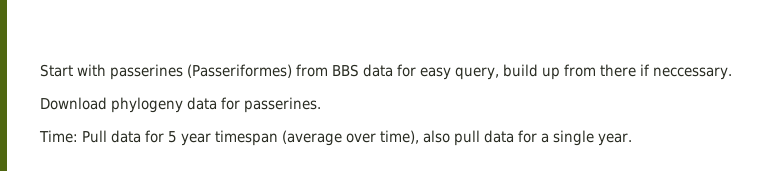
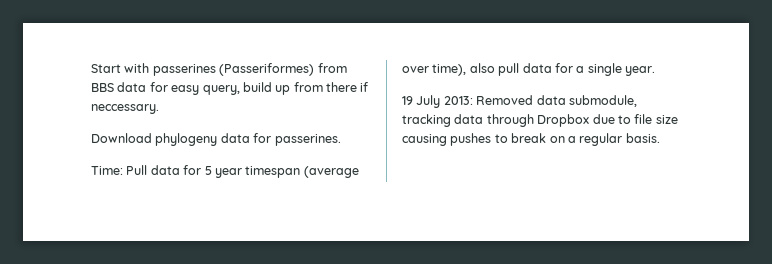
+ 19 July 2013: Removed data submodule, tracking data through Dropbox due to file size causing pushes to break on a regular basis.

